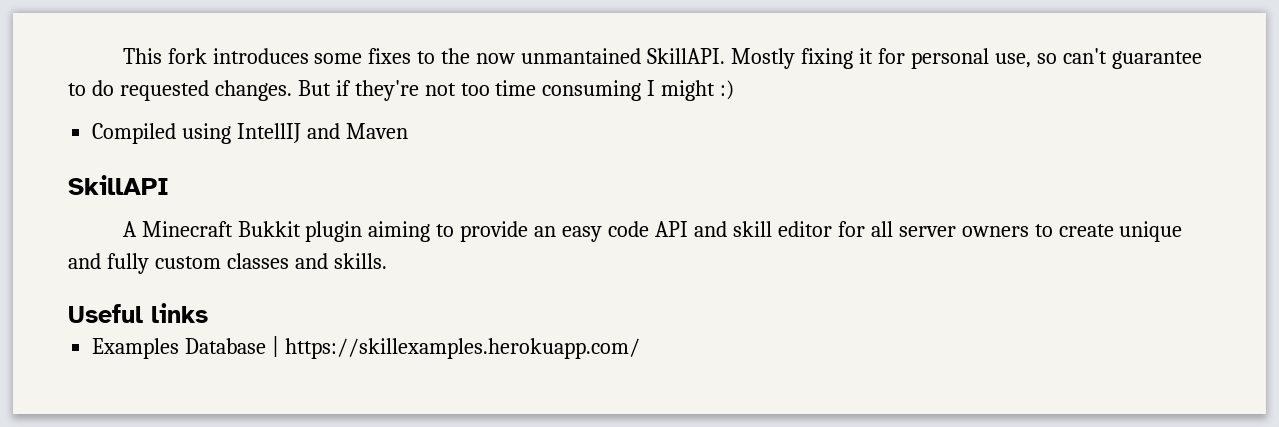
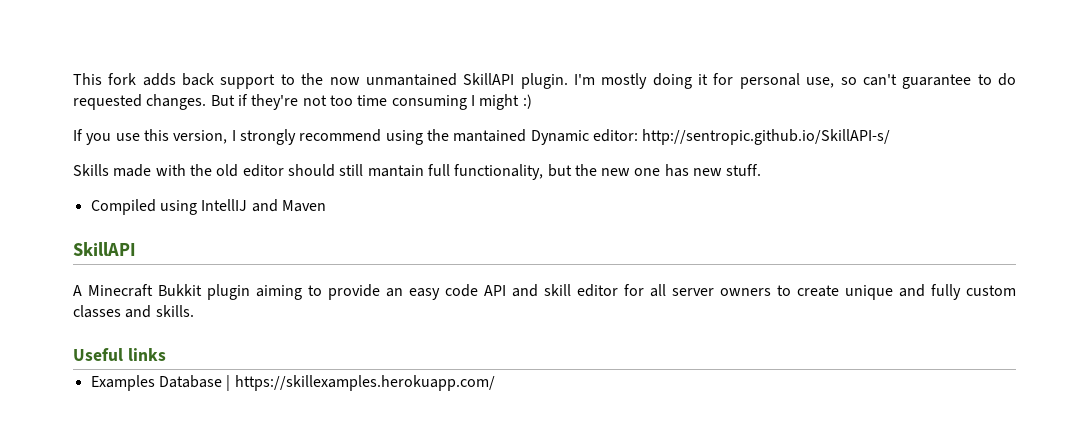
- This fork introduces some fixes to the now unmantained SkillAPI. Mostly fixing it for personal use, so can't guarantee to do requested changes.
+ This fork adds back support to the now unmantained SkillAPI plugin. I'm mostly doing it for personal use, so can't guarantee to do requested changes.
+ If you use this version, I strongly recommend using the mantained Dynamic editor: http://sentropic.github.io/SkillAPI-s/
+ Skills made with the old editor should still mantain full functionality, but the new one has new stuff.

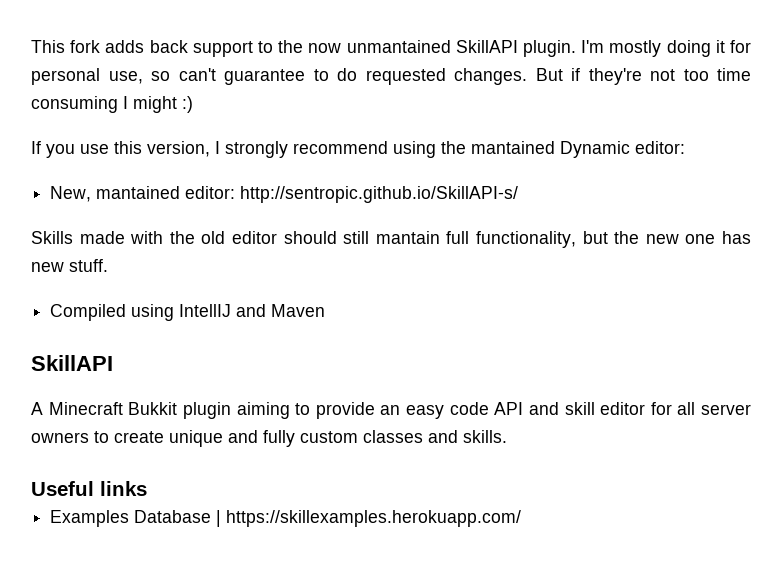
- If you use this version, I strongly recommend using the mantained Dynamic editor: http://sentropic.github.io/SkillAPI-s/
+ If you use this version, I strongly recommend using the mantained Dynamic editor:
+ New, mantained editor: http://sentropic.github.io/SkillAPI-s/

